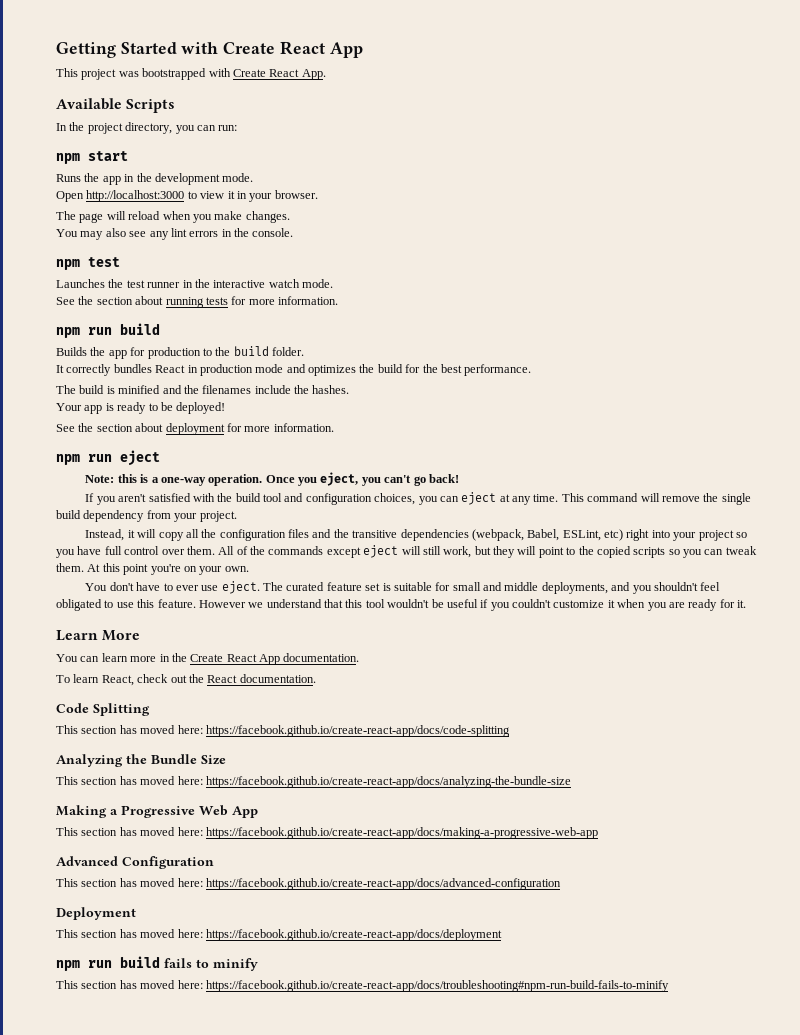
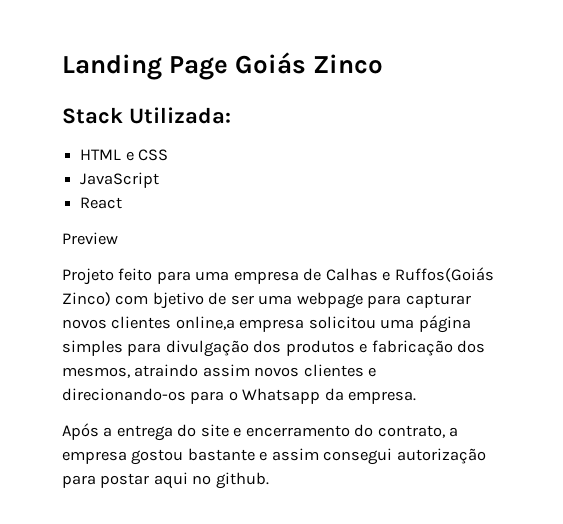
- Getting Started with Create React App
- This project was bootstrapped with Create React App.
- Available Scripts
- In the project directory, you can run:
- npm start
- Runs the app in the development mode.
- Open http://localhost:3000 to view it in your browser.
- The page will reload when you make changes.
- You may also see any lint errors in the console.
- npm test
- Launches the test runner in the interactive watch mode.
- See the section about running tests for more information.
- npm run build
- Builds the app for production to the build folder.
- It correctly bundles React in production mode and optimizes the build for the best performance.
- The build is minified and the filenames include the hashes.
- Your app is ready to be deployed!
- See the section about deployment for more information.
- npm run eject
- Note: this is a one-way operation. Once you eject, you can't go back!
- If you aren't satisfied with the build tool and configuration choices, you can eject at any time. This command will remove the single build dependency from your project.
- Instead, it will copy all the configuration files and the transitive dependencies (webpack, Babel, ESLint, etc) right into your project so you have full control over them. All of the commands except eject will still work, but they will point to the copied scripts so you can tweak them. At this point you're on your own.
- You don't have to ever use eject. The curated feature set is suitable for small and middle deployments, and you shouldn't feel obligated to use this feature. However we understand that this tool wouldn't be useful if you couldn't customize it when you are ready for it.
- Learn More
- You can learn more in the Create React App documentation.
- To learn React, check out the React documentation.
- Code Splitting
- This section has moved here: https://facebook.github.io/create-react-app/docs/code-splitting
- Analyzing the Bundle Size
- This section has moved here: https://facebook.github.io/create-react-app/docs/analyzing-the-bundle-size
- Making a Progressive Web App
- This section has moved here: https://facebook.github.io/create-react-app/docs/making-a-progressive-web-app
- Advanced Configuration
- This section has moved here: https://facebook.github.io/create-react-app/docs/advanced-configuration
- Deployment
- This section has moved here: https://facebook.github.io/create-react-app/docs/deployment
- npm run build fails to minify
- This section has moved here: https://facebook.github.io/create-react-app/docs/troubleshooting#npm-run-build-fails-to-minify
+ Landing Page Goiás Zinco
+ Stack Utilizada:
+ HTML e CSS
+ JavaScript
+ React
+ Preview
+ Projeto feito para uma empresa de Calhas e Ruffos(Goiás Zinco) com bjetivo de ser uma webpage para capturar novos clientes online,a empresa solicitou uma página simples para divulgação dos produtos e fabricação dos mesmos, atraindo assim novos clientes e direcionando-os para o Whatsapp da empresa.
+ Após a entrega do site e encerramento do contrato, a empresa gostou bastante e assim consegui autorização para postar aqui no github.

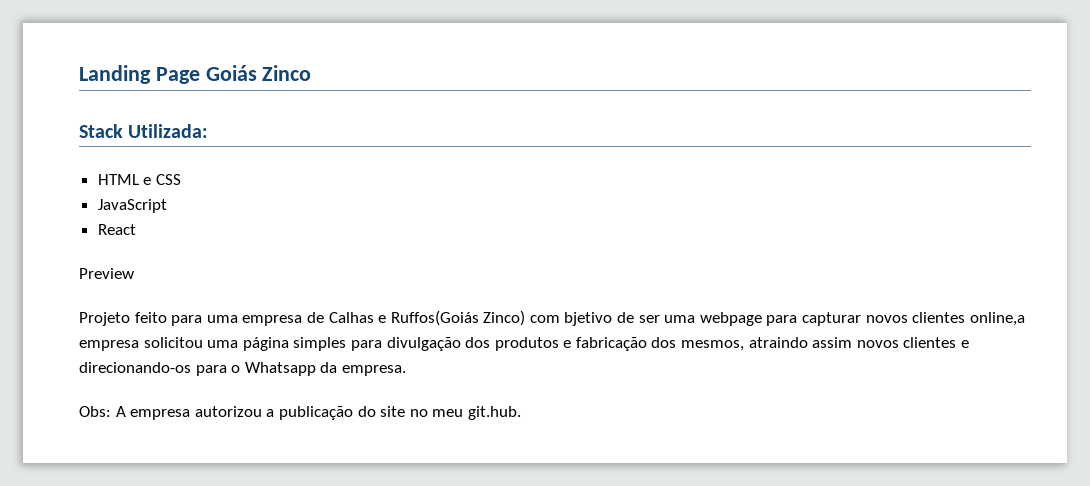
- Após a entrega do site e encerramento do contrato, a empresa gostou bastante e assim consegui autorização para postar aqui no github.
+ Obs: A empresa autorizou a publicação do site no meu git.hub.

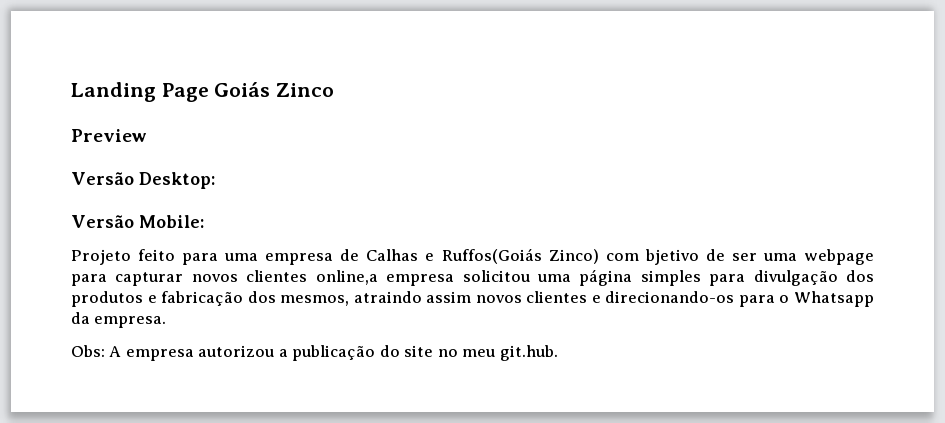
- Stack Utilizada:
- HTML e CSS
- JavaScript
- React
  Preview
+ Versão Desktop:
+ Versão Mobile:

